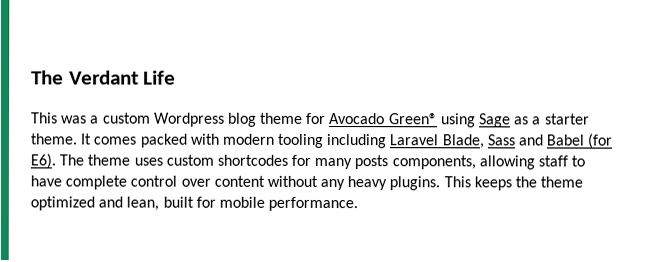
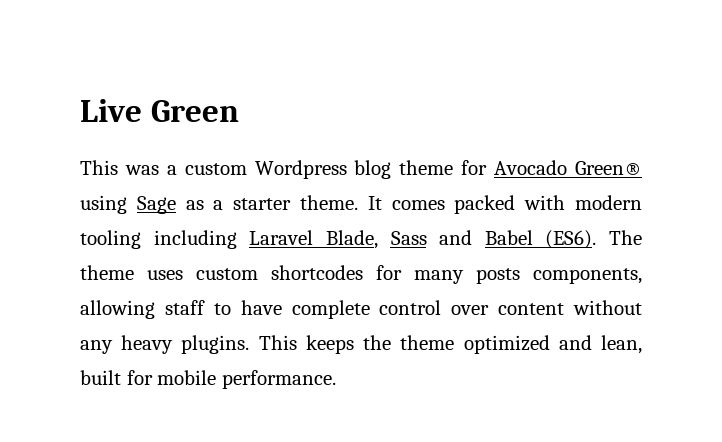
- The Verdant Life
+ Live Green
- It comes packed with modern tooling including Laravel Blade, Sass and Babel (for E6). The theme uses custom shortcodes for many posts components, allowing staff to have complete control over content without any heavy plugins.
+ It comes packed with modern tooling including Laravel Blade, Sass and Babel (ES6). The theme uses custom shortcodes for many posts components, allowing staff to have complete control over content without any heavy plugins.

